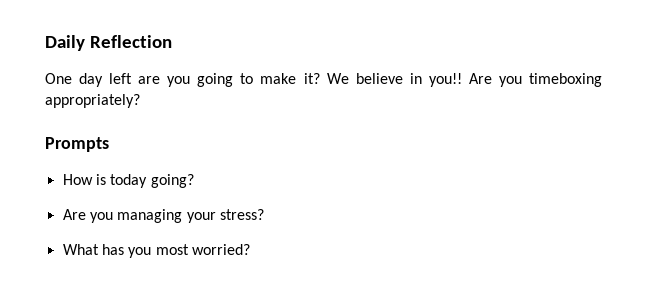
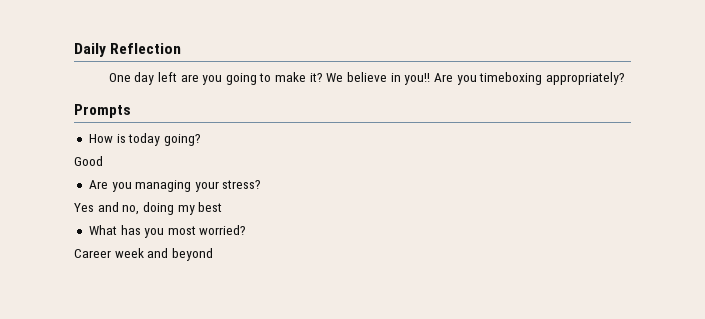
+ Good
+ Yes and no, doing my best
+ Career week and beyond

